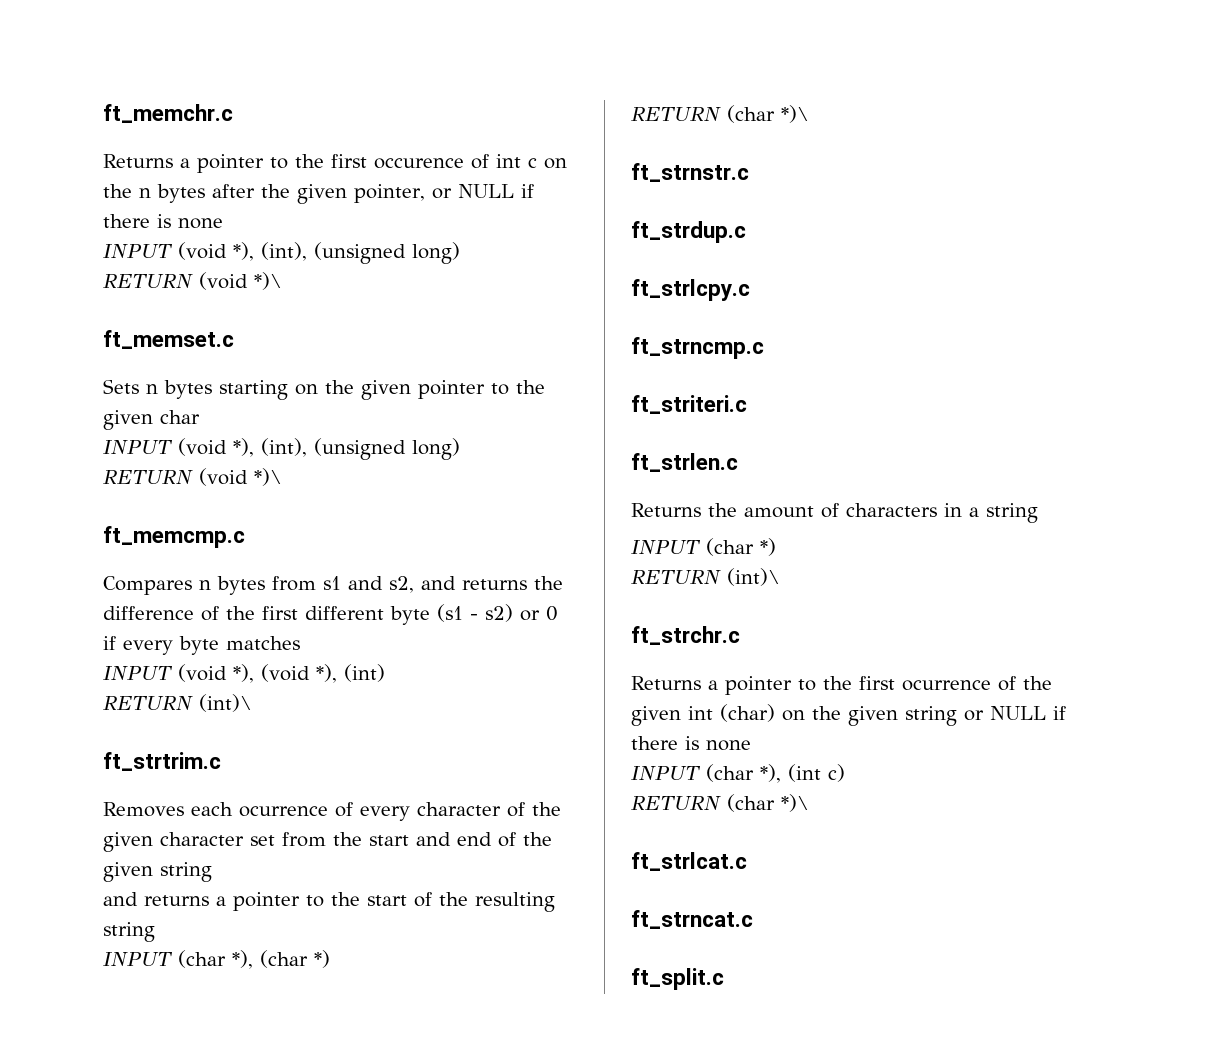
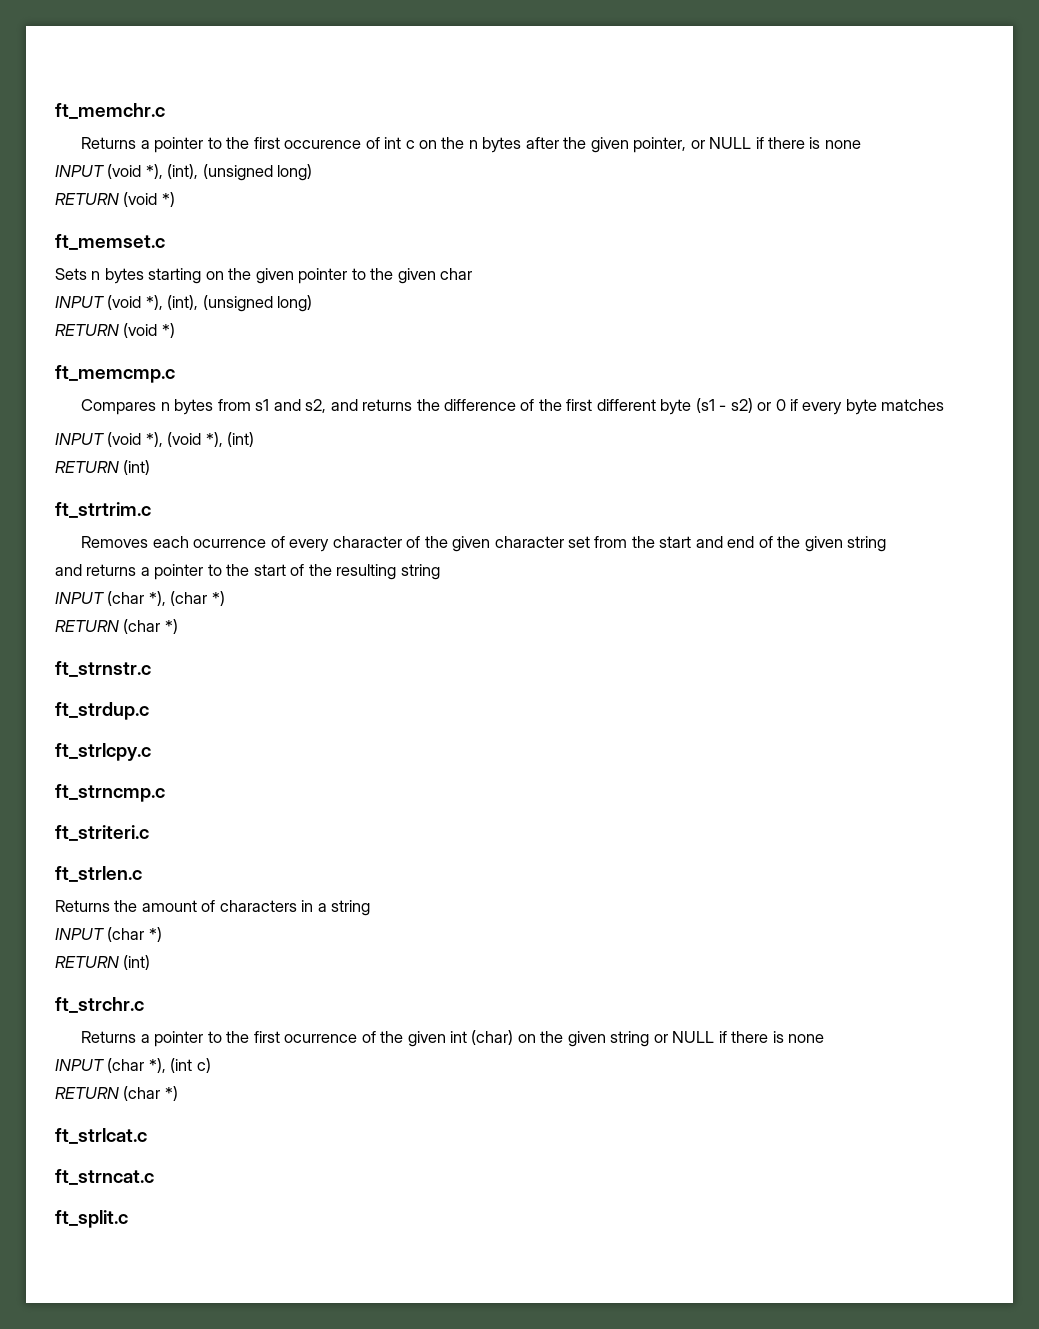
  Returns a pointer to the first occurence of int c on the n bytes after the given pointer, or NULL if there is none
  INPUT (void *), (int), (unsigned long)
- RETURN (void *)\
+ RETURN (void *)
  Sets n bytes starting on the given pointer to the given char
  INPUT (void *), (int), (unsigned long)
- RETURN (void *)\
+ RETURN (void *)
  INPUT (void *), (void *), (int)
- RETURN (int)\
+ RETURN (int)
  INPUT (char *), (char *)
- RETURN (char *)\
+ RETURN (char *)
  INPUT (char *)
- RETURN (int)\
+ RETURN (int)
  INPUT (char *), (int c)
- RETURN (char *)\
+ RETURN (char *)

